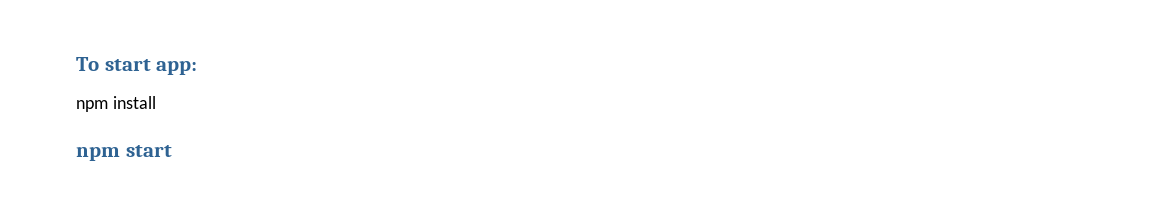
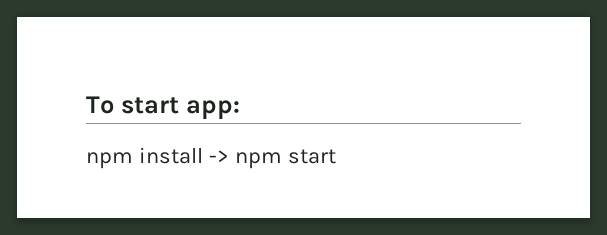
- npm install
- npm start
+ npm install -> npm start

